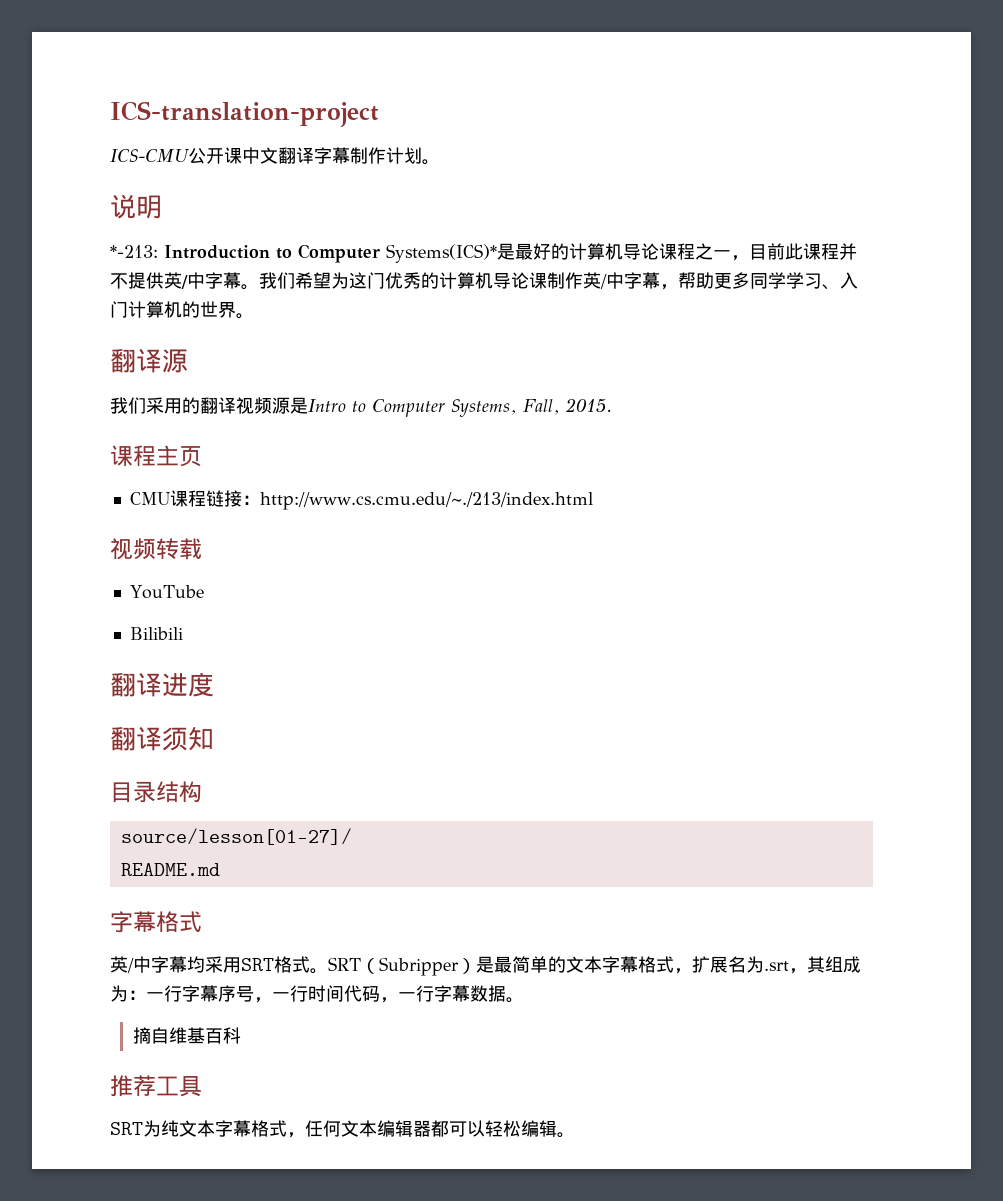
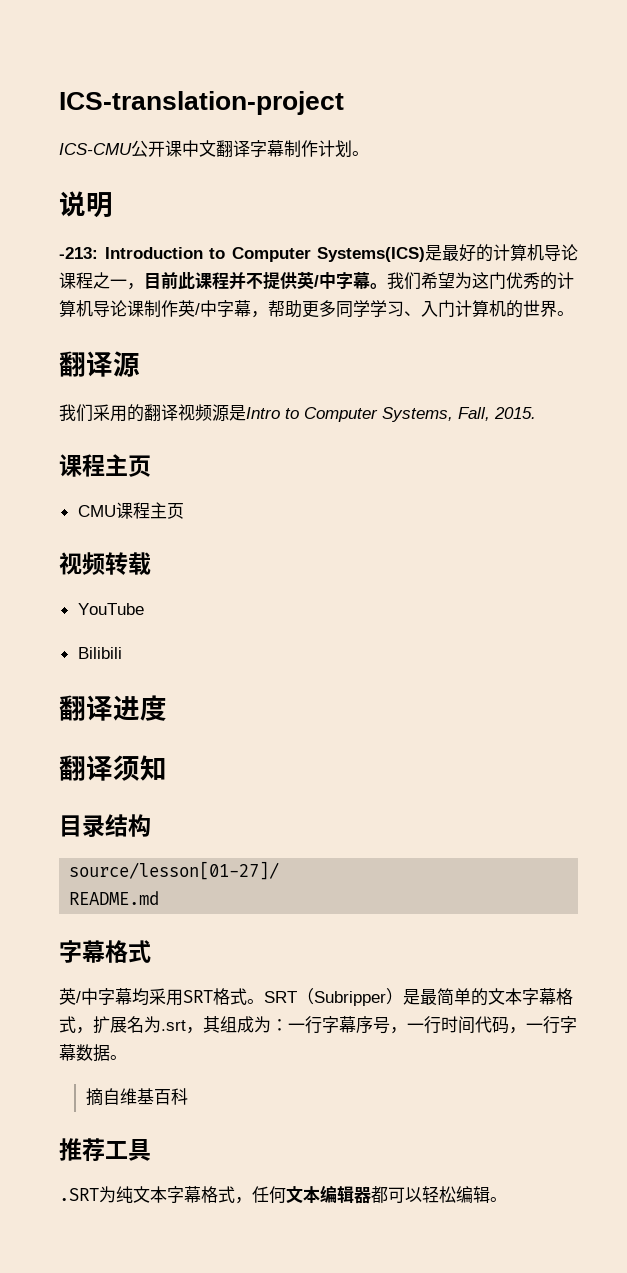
- *-213: Introduction to Computer Systems(ICS)*是最好的计算机导论课程之一，目前此课程并不提供英/中字幕。
+ -213: Introduction to Computer Systems(ICS)是最好的计算机导论课程之一，目前此课程并不提供英/中字幕。
- CMU课程链接：http://www.cs.cmu.edu/~./213/index.html
+ CMU课程主页
- SRT为纯文本字幕格式，任何文本编辑器都可以轻松编辑。
+ .SRT为纯文本字幕格式，任何文本编辑器都可以轻松编辑。

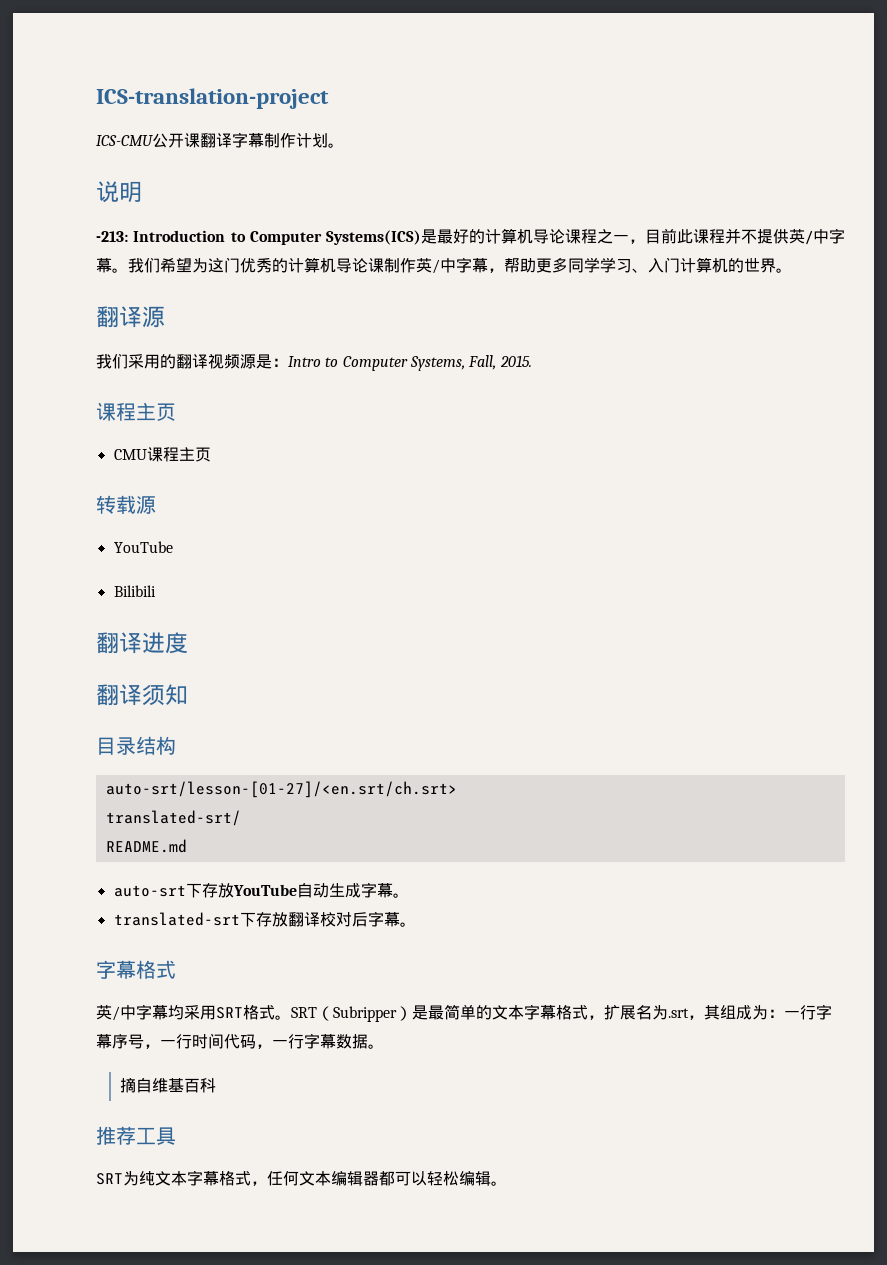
- ICS-CMU公开课中文翻译字幕制作计划。
+ ICS-CMU公开课翻译字幕制作计划。
- 我们采用的翻译视频源是Intro to Computer Systems, Fall, 2015.
+ 我们采用的翻译视频源是：Intro to Computer Systems, Fall, 2015.
- 视频转载
+ 转载源
- source/lesson[01-27]/
+ auto-srt/lesson-[01-27]/<en.srt/ch.srt>
+ translated-srt/
+ auto-srt下存放YouTube自动生成字幕。
+ translated-srt下存放翻译校对后字幕。
- .SRT为纯文本字幕格式，任何文本编辑器都可以轻松编辑。
+ SRT为纯文本字幕格式，任何文本编辑器都可以轻松编辑。

